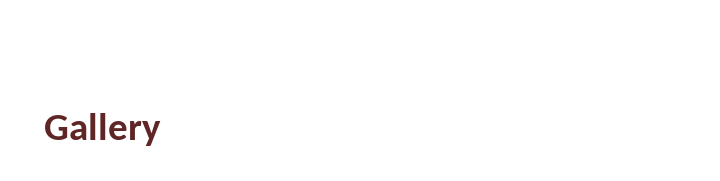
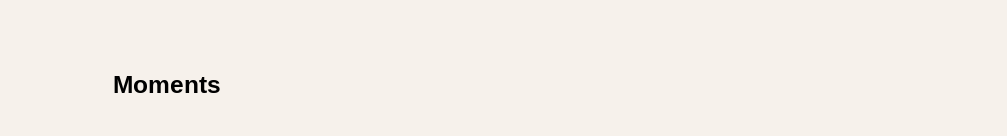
- Gallery
+ Moments

